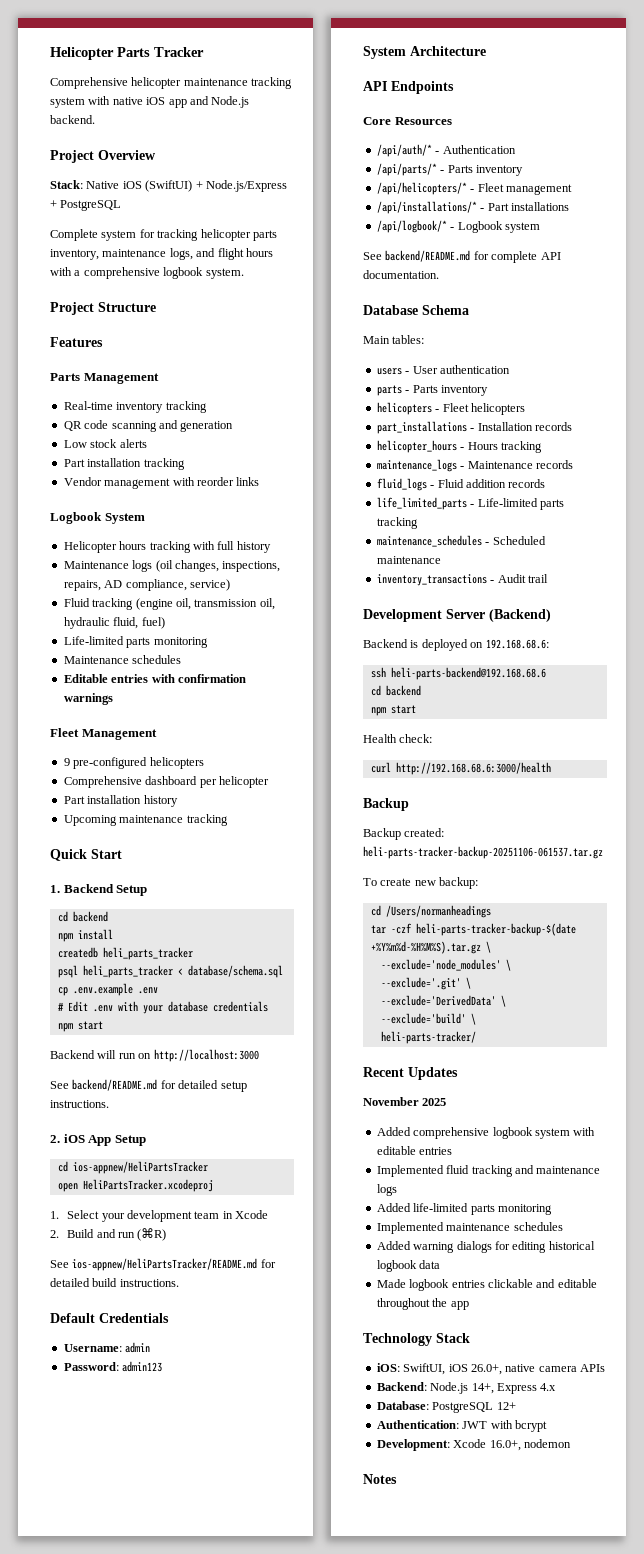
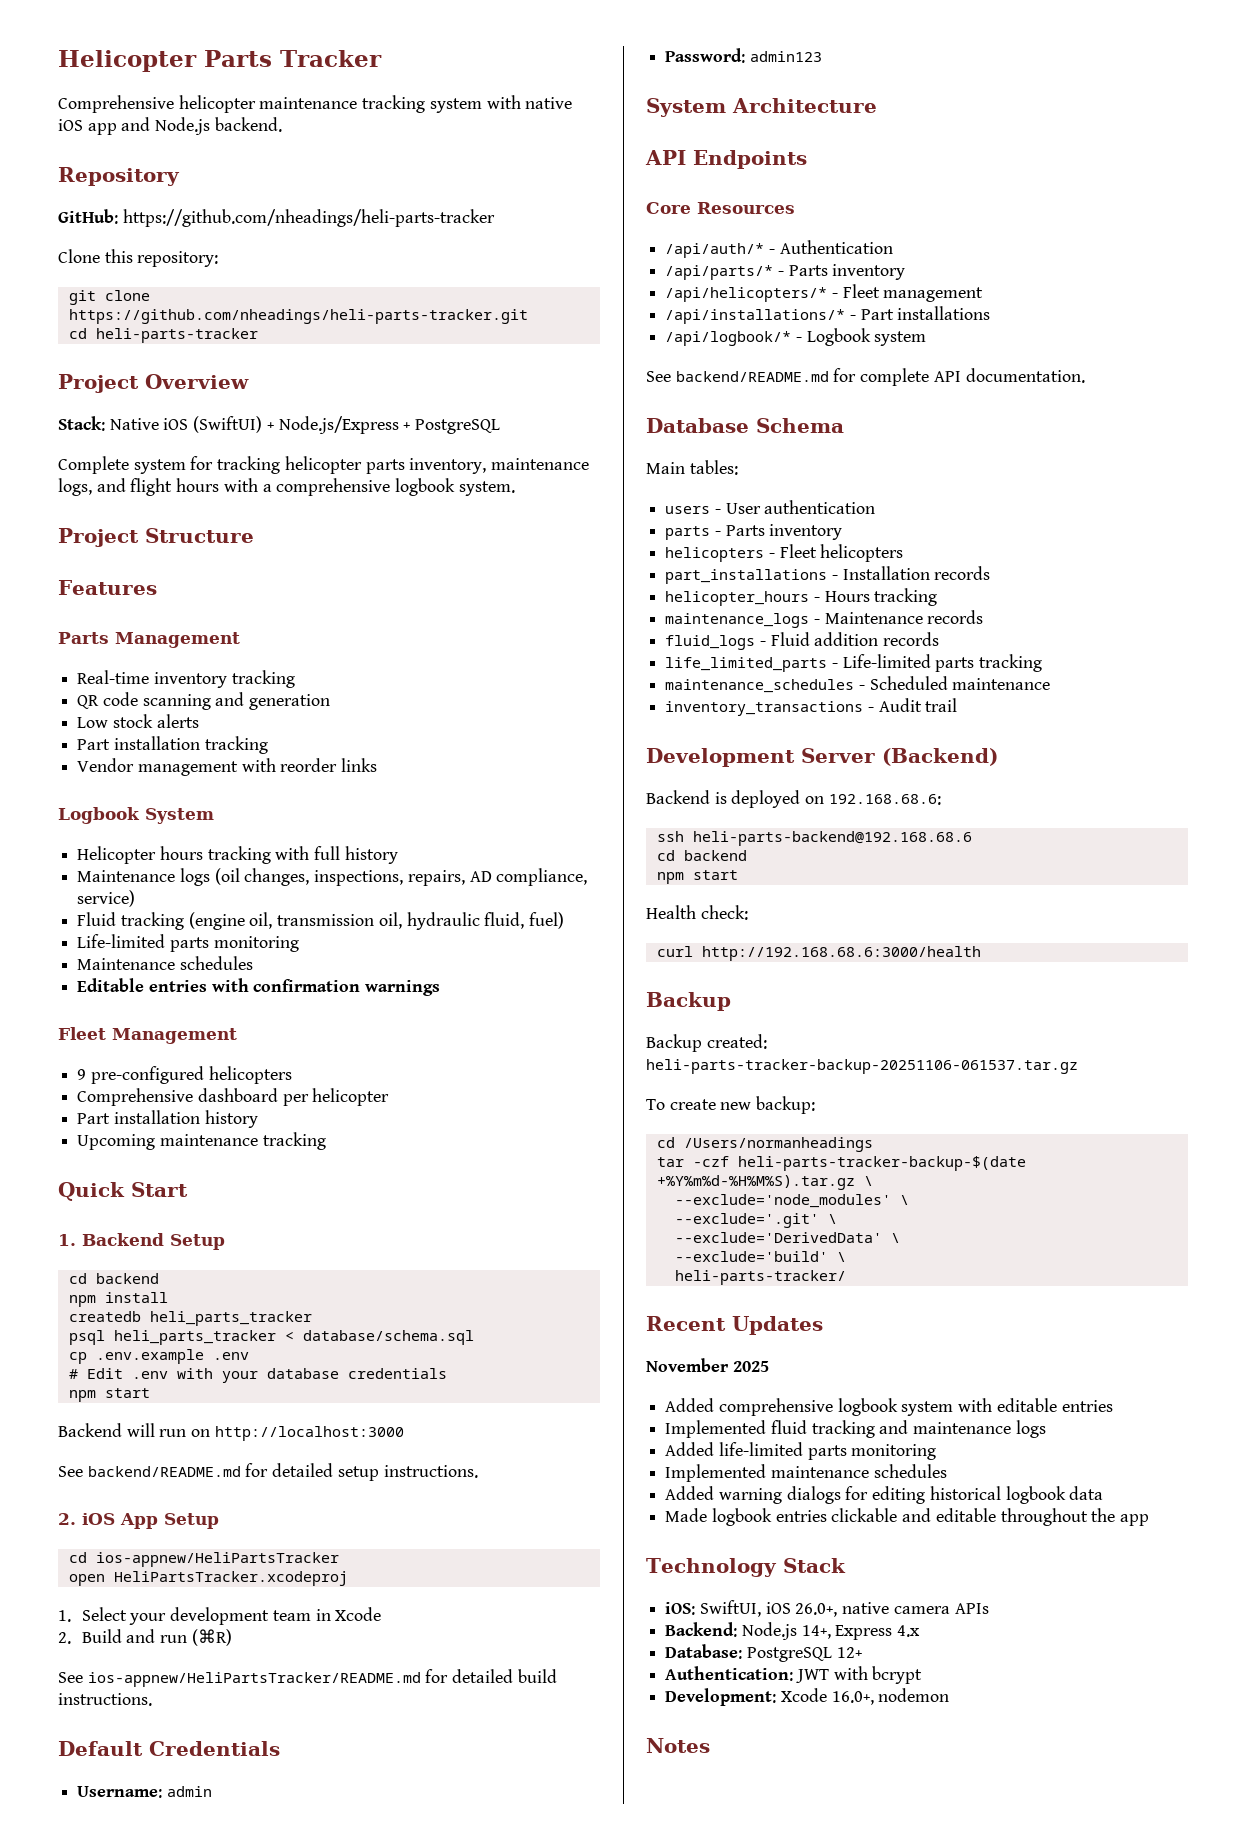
+ Repository
+ GitHub: https://github.com/nheadings/heli-parts-tracker
+ Clone this repository:
+ git clone https://github.com/nheadings/heli-parts-tracker.git
+ cd heli-parts-tracker

